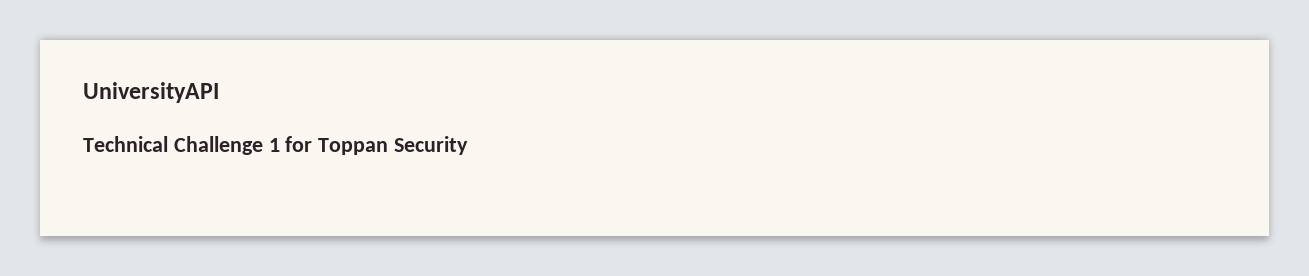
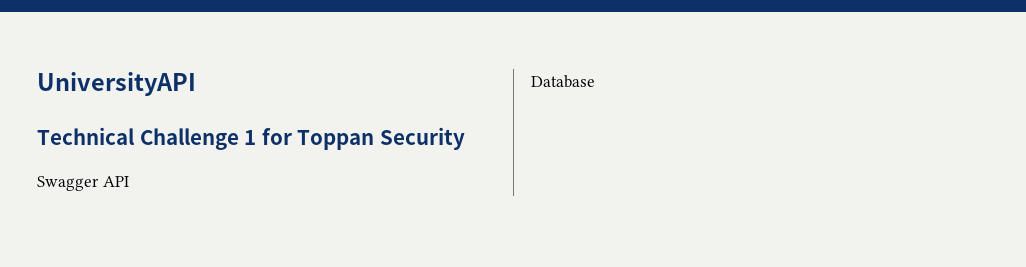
+ Swagger API
+ Database

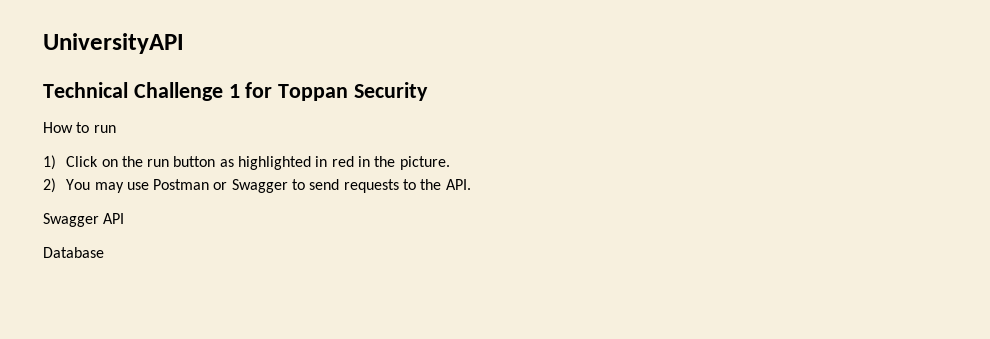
+ How to run
+ 1) Click on the run button as highlighted in red in the picture.
+ 2) You may use Postman or Swagger to send requests to the API.

